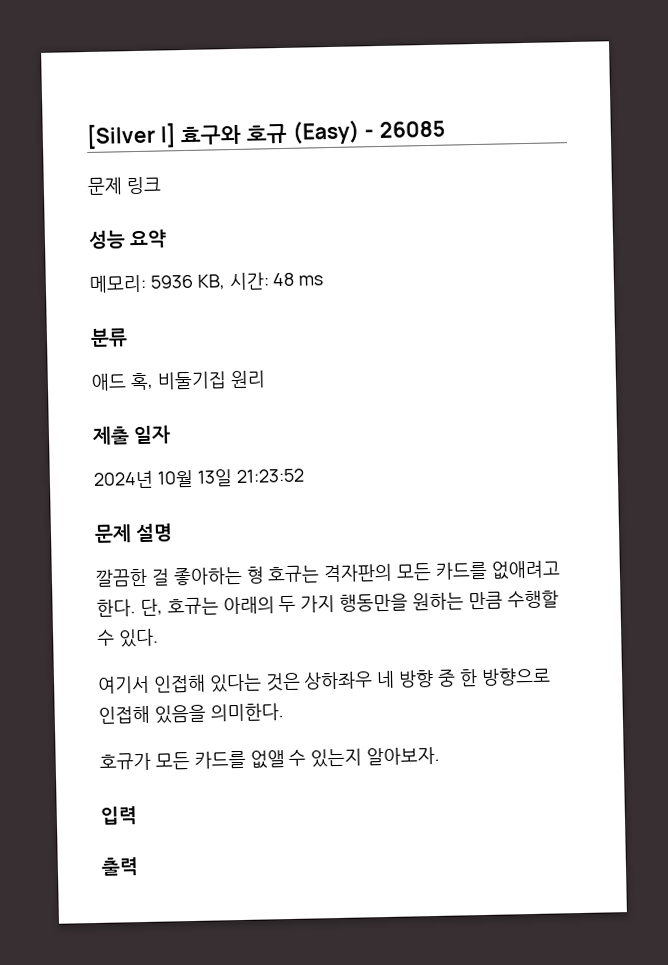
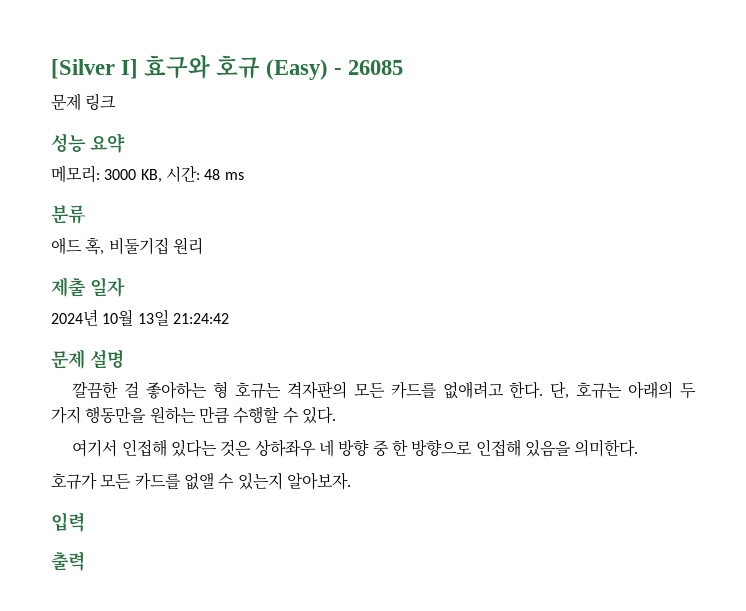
- 메모리: 5936 KB, 시간: 48 ms
+ 메모리: 3000 KB, 시간: 48 ms
- 2024년 10월 13일 21:23:52
+ 2024년 10월 13일 21:24:42

